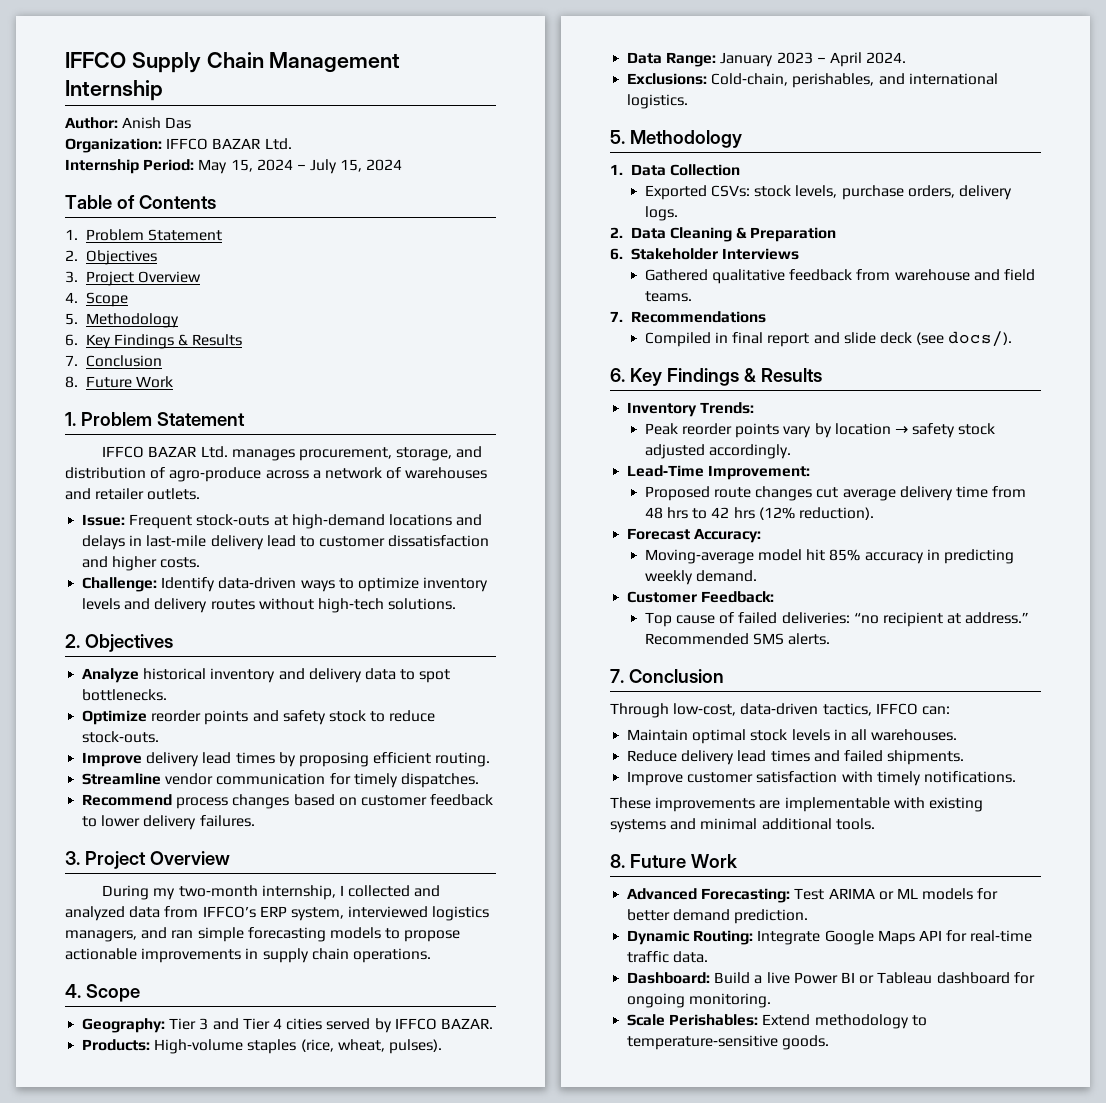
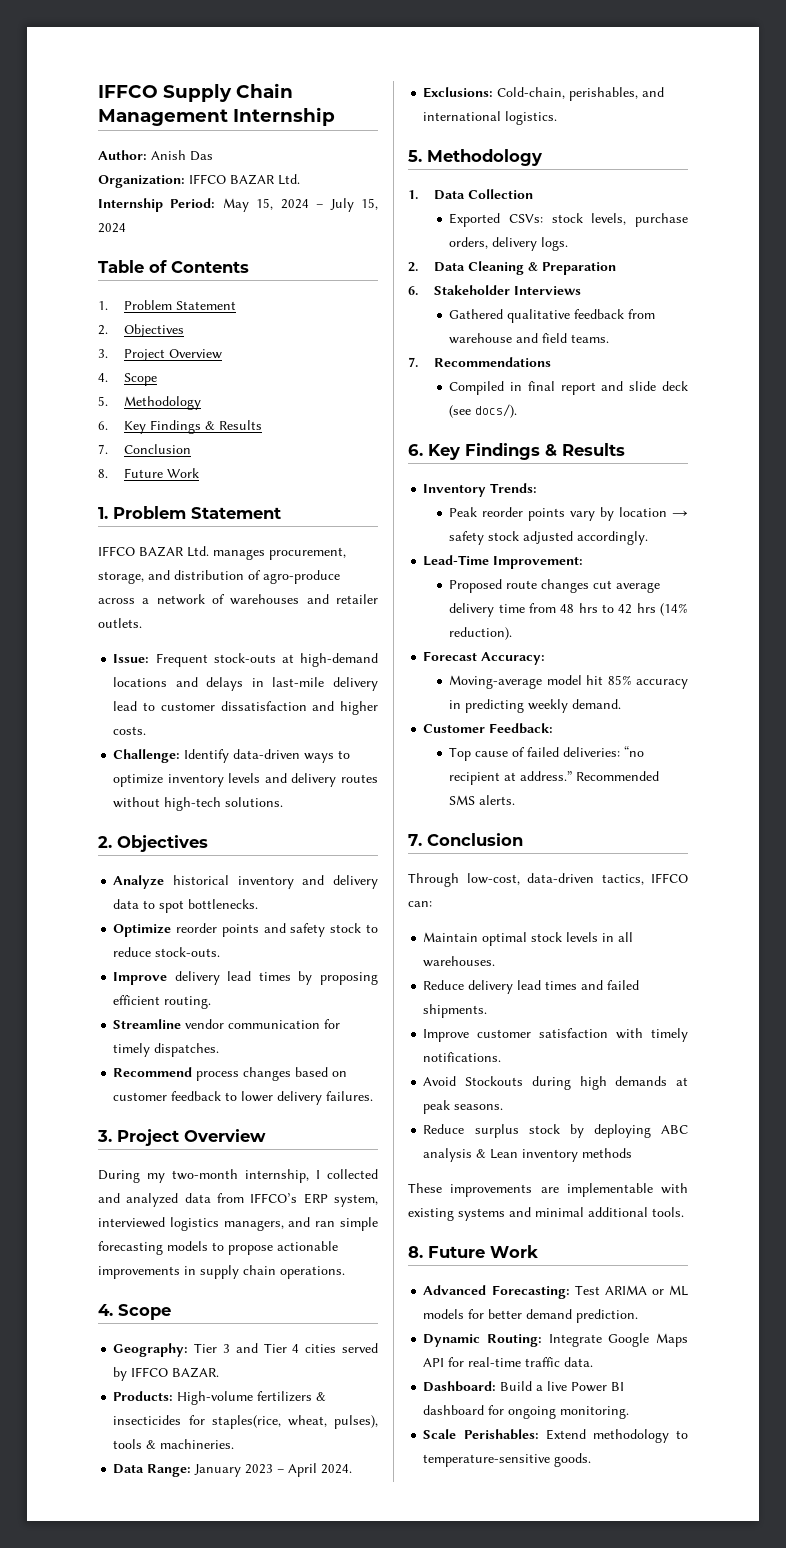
- Products: High‑volume staples (rice, wheat, pulses).
+ Products: High‑volume fertilizers & insecticides for staples(rice, wheat, pulses), tools & machineries.
- Proposed route changes cut average delivery time from 48 hrs to 42 hrs (12% reduction).
+ Proposed route changes cut average delivery time from 48 hrs to 42 hrs (14% reduction).
+ Avoid Stockouts during high demands at peak seasons.
+ Reduce surplus stock by deploying ABC analysis & Lean inventory methods
- Dashboard: Build a live Power BI or Tableau dashboard for ongoing monitoring.
+ Dashboard: Build a live Power BI dashboard for ongoing monitoring.

